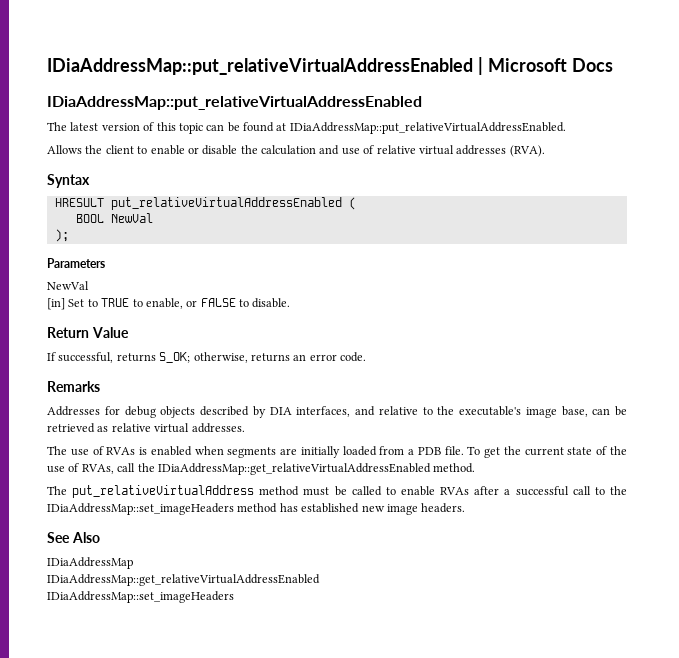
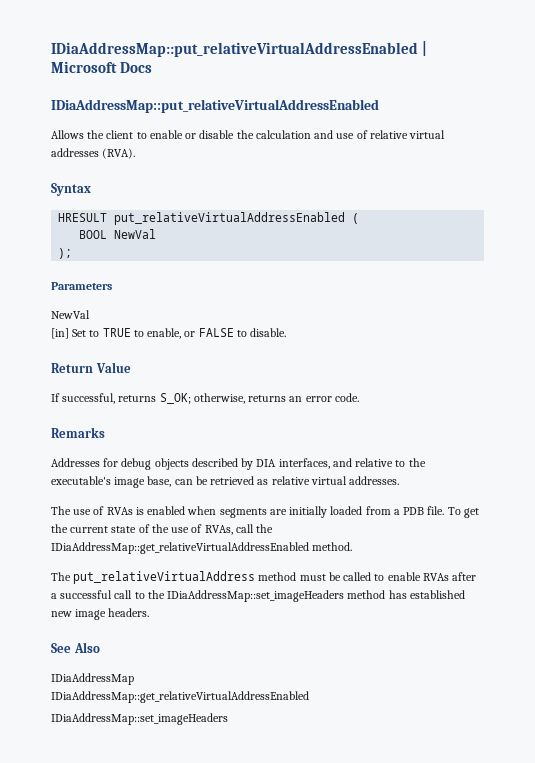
- The latest version of this topic can be found at IDiaAddressMap::put_relativeVirtualAddressEnabled.

